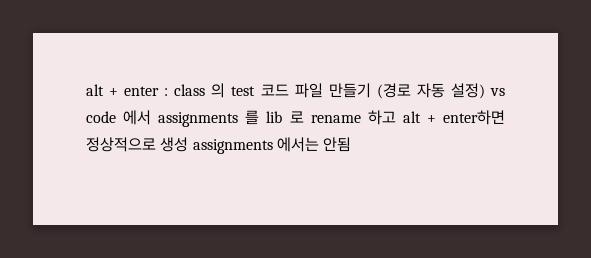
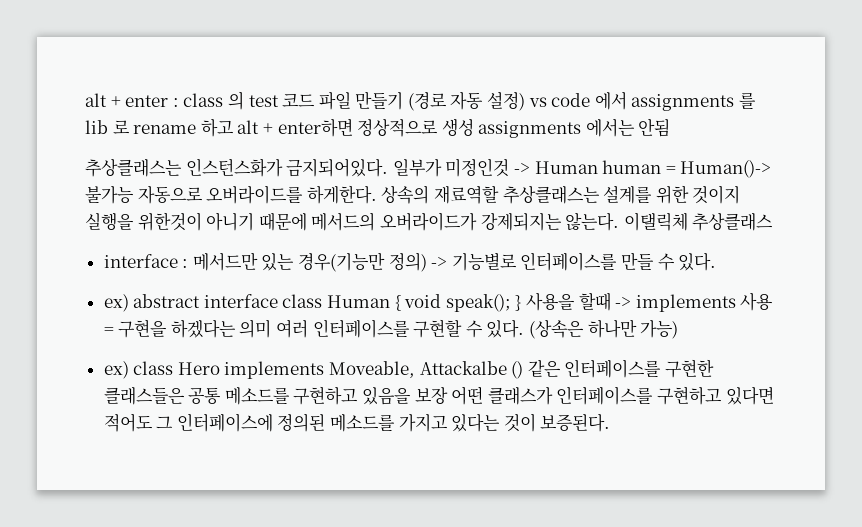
+ 추상클래스는 인스턴스화가 금지되어있다. 일부가 미정인것 -> Human human = Human()-> 불가능 자동으로 오버라이드를 하게한다. 상속의 재료역할 추상클래스는 설계를 위한 것이지 실행을 위한것이 아니기 때문에 메서드의 오버라이드가 강제되지는 않는다. 이탤릭체 추상클래스
+ interface : 메서드만 있는 경우(기능만 정의) -> 기능별로 인터페이스를 만들 수 있다.
+ ex) abstract interface class Human { void speak(); } 사용을 할때 -> implements 사용 = 구현을 하겠다는 의미 여러 인터페이스를 구현할 수 있다. (상속은 하나만 가능)
+ ex) class Hero implements Moveable, Attackalbe () 같은 인터페이스를 구현한 클래스들은 공통 메소드를 구현하고 있음을 보장 어떤 클래스가 인터페이스를 구현하고 있다면 적어도 그 인터페이스에 정의된 메소드를 가지고 있다는 것이 보증된다.

